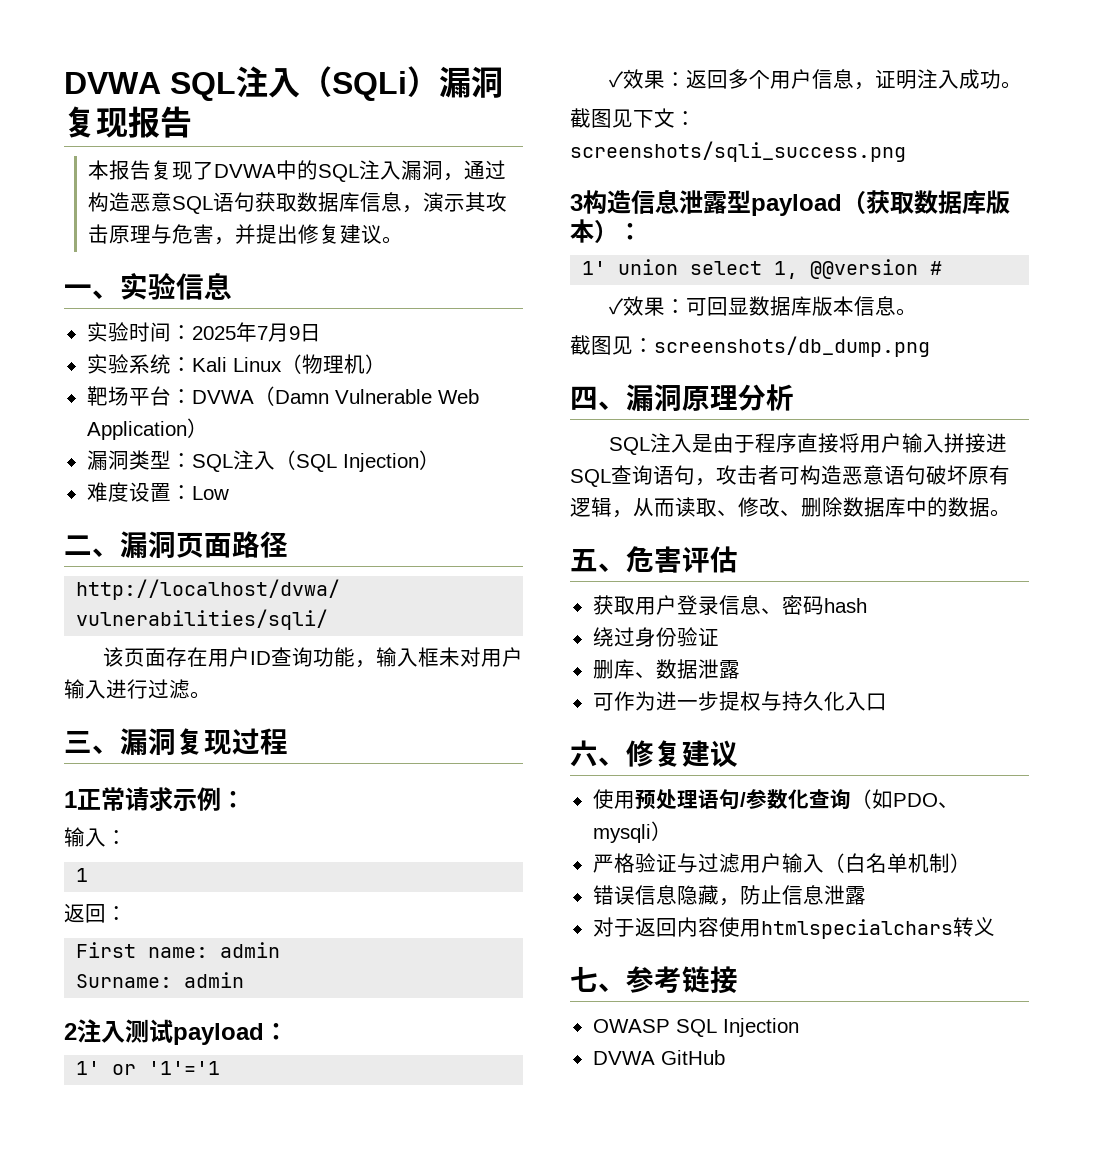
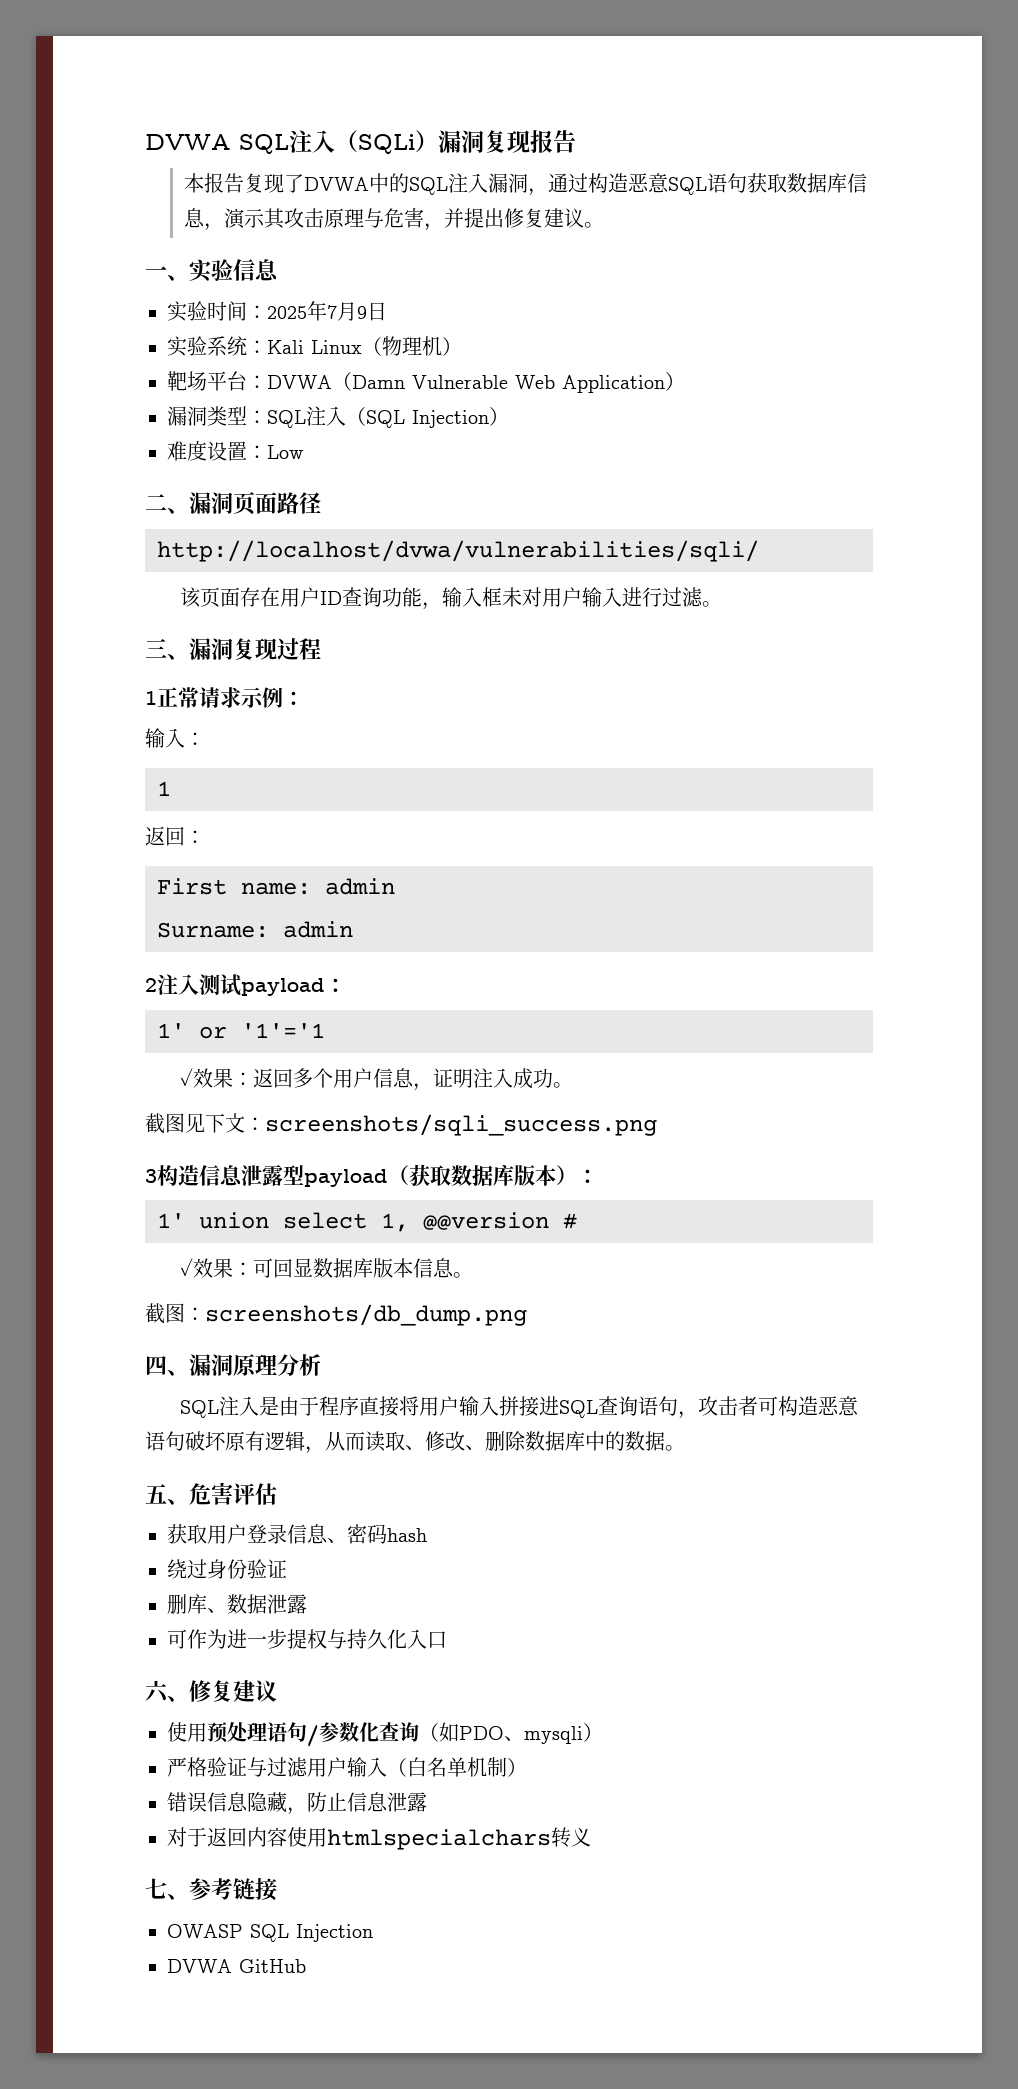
- 截图见：screenshots/db_dump.png
+ 截图：screenshots/db_dump.png

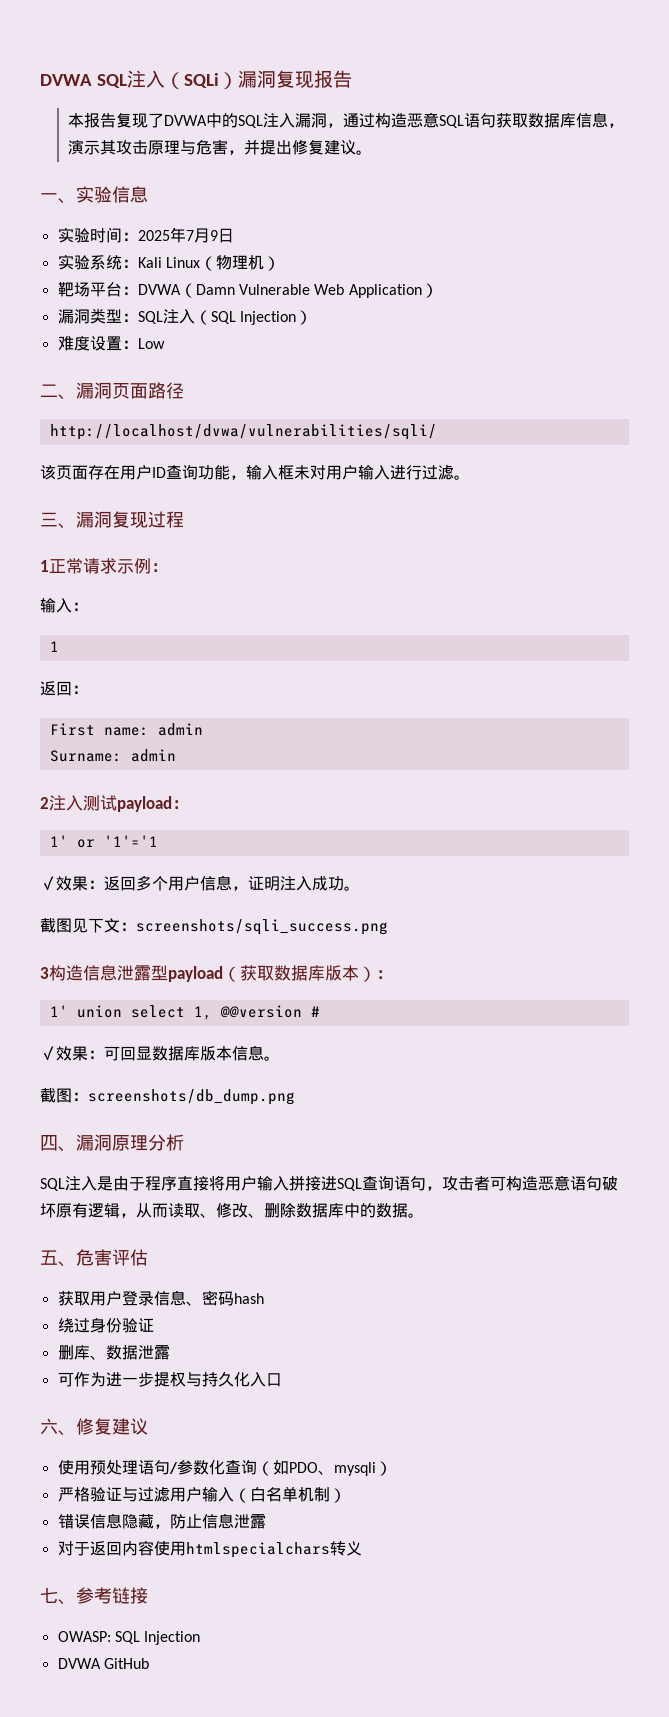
- OWASP SQL Injection
+ OWASP: SQL Injection

